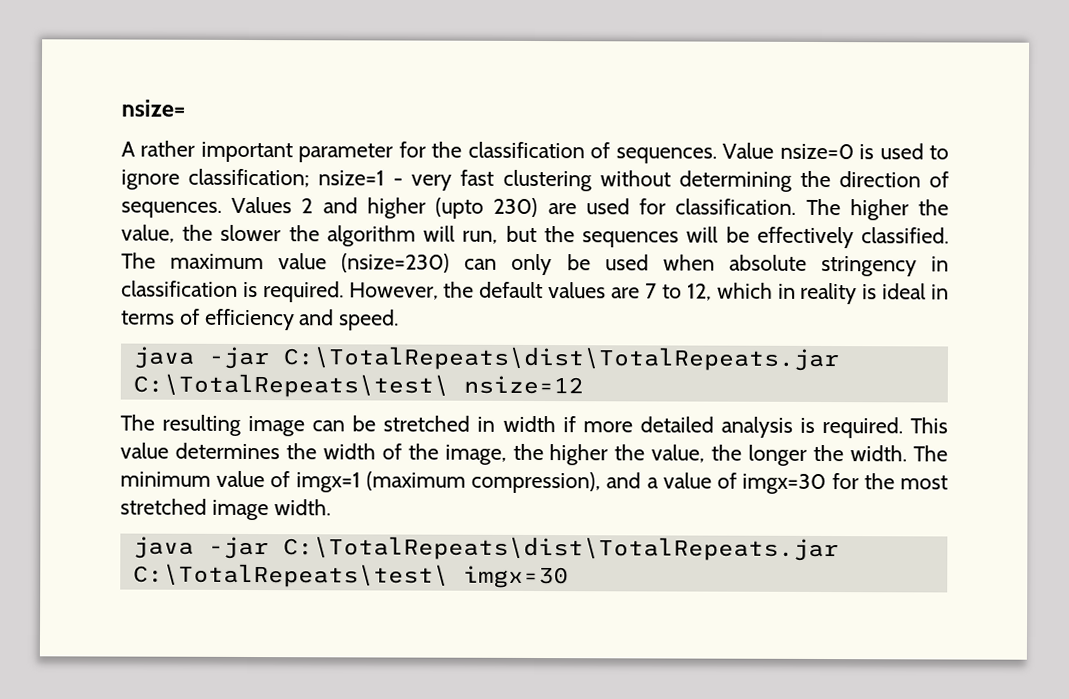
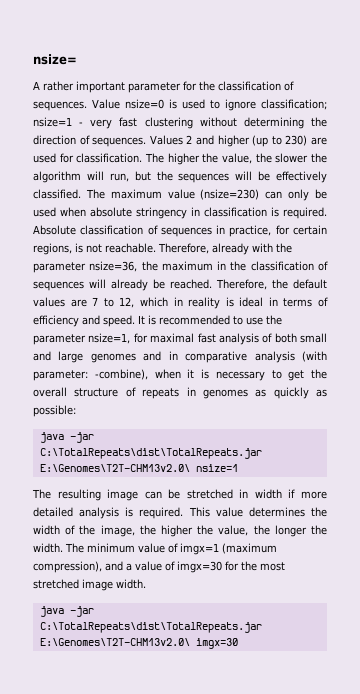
- Values 2 and higher (upto 230) are used for classification.
+ Values 2 and higher (up to 230) are used for classification.
- However, the default values are 7 to 12, which in reality is ideal in terms of efficiency and speed.
- java -jar C:\TotalRepeats\dist\TotalRepeats.jar C:\TotalRepeats\test\ nsize=12
+ Absolute classification of sequences in practice, for certain regions, is not reachable. Therefore, already with the parameter nsize=36, the maximum in the classification of sequences will already be reached. Therefore, the default values are 7 to 12, which in reality is ideal in terms of efficiency and speed. It is recommended to use the parameter nsize=1, for maximal fast analysis of both small and large genomes and in comparative analysis (with parameter: -combine), when it is necessary to get the overall structure of repeats in genomes as quickly as possible:
+ java -jar C:\TotalRepeats\dist\TotalRepeats.jar E:\Genomes\T2T-CHM13v2.0\ nsize=1
- java -jar C:\TotalRepeats\dist\TotalRepeats.jar C:\TotalRepeats\test\ imgx=30
+ java -jar C:\TotalRepeats\dist\TotalRepeats.jar E:\Genomes\T2T-CHM13v2.0\ imgx=30

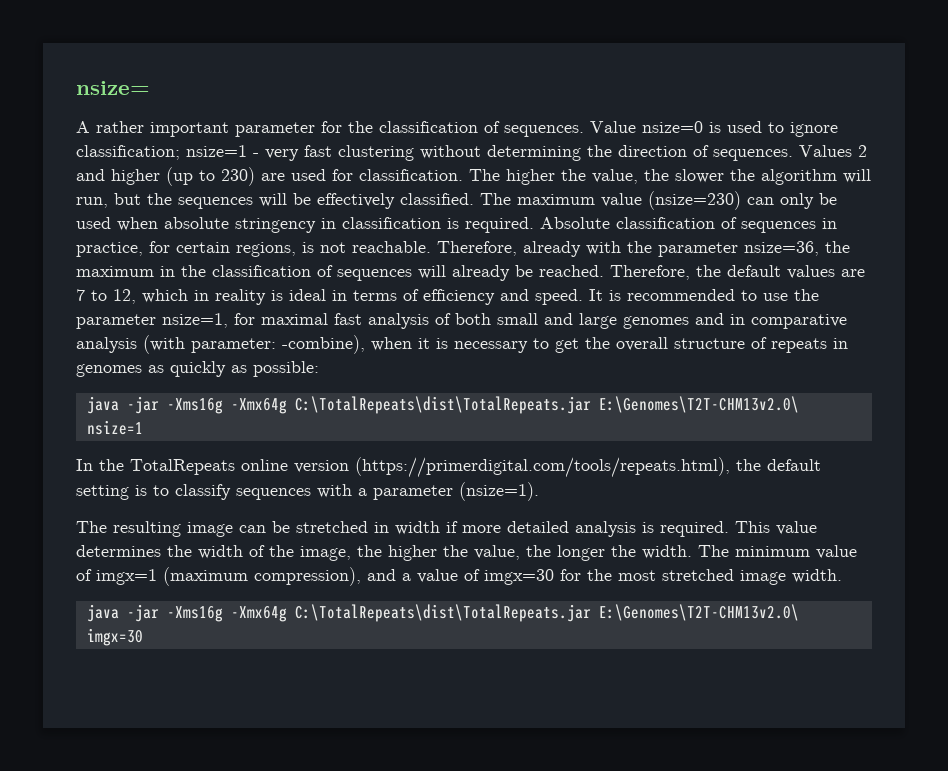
- java -jar C:\TotalRepeats\dist\TotalRepeats.jar E:\Genomes\T2T-CHM13v2.0\ nsize=1
+ java -jar -Xms16g -Xmx64g C:\TotalRepeats\dist\TotalRepeats.jar E:\Genomes\T2T-CHM13v2.0\ nsize=1
+ In the TotalRepeats online version (https://primerdigital.com/tools/repeats.html), the default setting is to classify sequences with a parameter (nsize=1).
- java -jar C:\TotalRepeats\dist\TotalRepeats.jar E:\Genomes\T2T-CHM13v2.0\ imgx=30
+ java -jar -Xms16g -Xmx64g C:\TotalRepeats\dist\TotalRepeats.jar E:\Genomes\T2T-CHM13v2.0\ imgx=30

